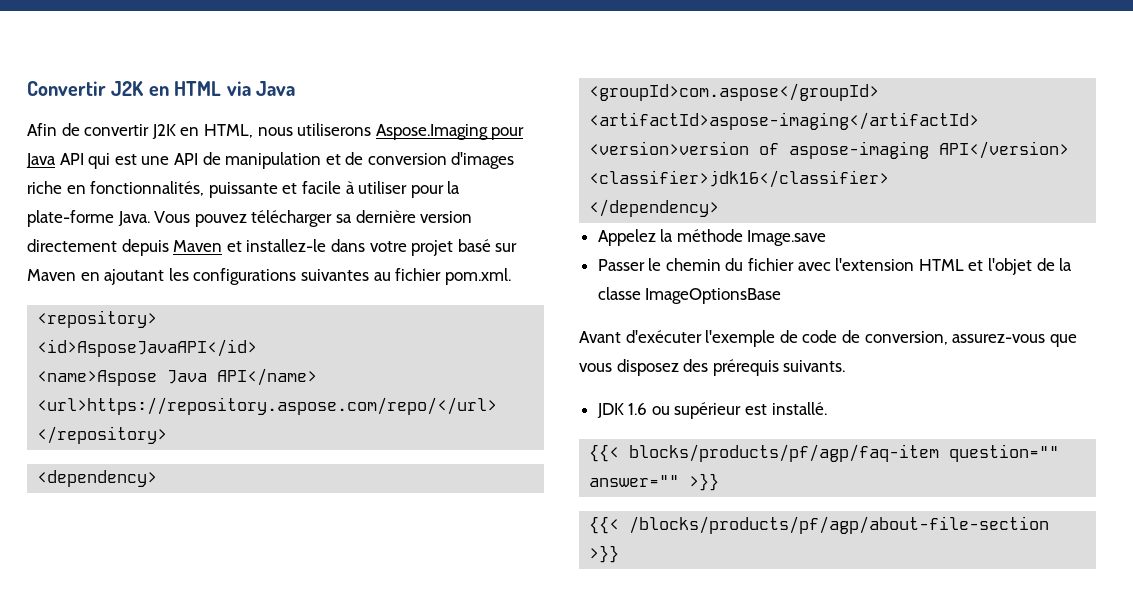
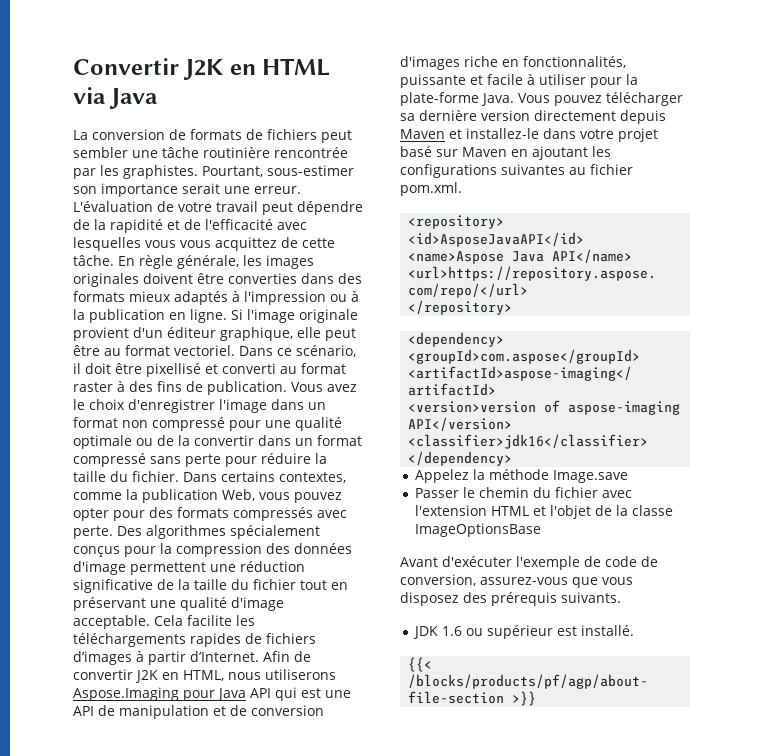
+ La conversion de formats de fichiers peut sembler une tâche routinière rencontrée par les graphistes. Pourtant, sous-estimer son importance serait une erreur. L'évaluation de votre travail peut dépendre de la rapidité et de l'efficacité avec lesquelles vous vous acquittez de cette tâche. En règle générale, les images originales doivent être converties dans des formats mieux adaptés à l'impression ou à la publication en ligne. Si l'image originale provient d'un éditeur graphique, elle peut être au format vectoriel. Dans ce scénario, il doit être pixellisé et converti au format raster à des fins de publication. Vous avez le choix d'enregistrer l'image dans un format non compressé pour une qualité optimale ou de la convertir dans un format compressé sans perte pour réduire la taille du fichier. Dans certains contextes, comme la publication Web, vous pouvez opter pour des formats compressés avec perte. Des algorithmes spécialement conçus pour la compression des données d'image permettent une réduction significative de la taille du fichier tout en préservant une qualité d'image acceptable. Cela facilite les téléchargements rapides de fichiers d’images à partir d’Internet.
- {{< blocks/products/pf/agp/faq-item question="" answer="" >}}

